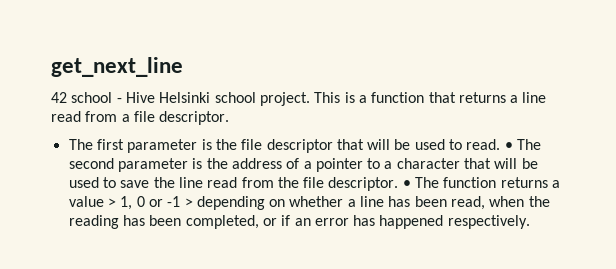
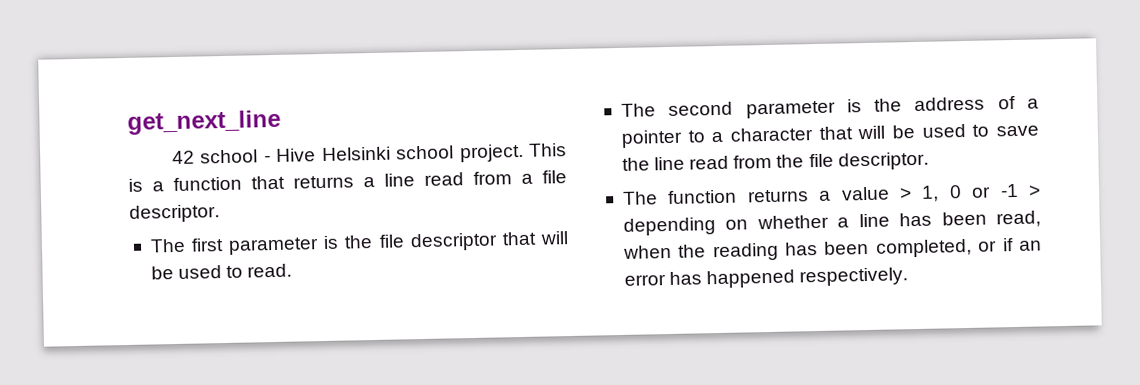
- The first parameter is the file descriptor that will be used to read. • The second parameter is the address of a pointer to a character that will be used to save the line read from the file descriptor. • The function returns a value > 1, 0 or -1 > depending on whether a line has been read, when the reading has been completed, or if an error has happened respectively.
+ The first parameter is the file descriptor that will be used to read.
+ The second parameter is the address of a pointer to a character that will be used to save the line read from the file descriptor.
+ The function returns a value > 1, 0 or -1 > depending on whether a line has been read, when the reading has been completed, or if an error has happened respectively.

